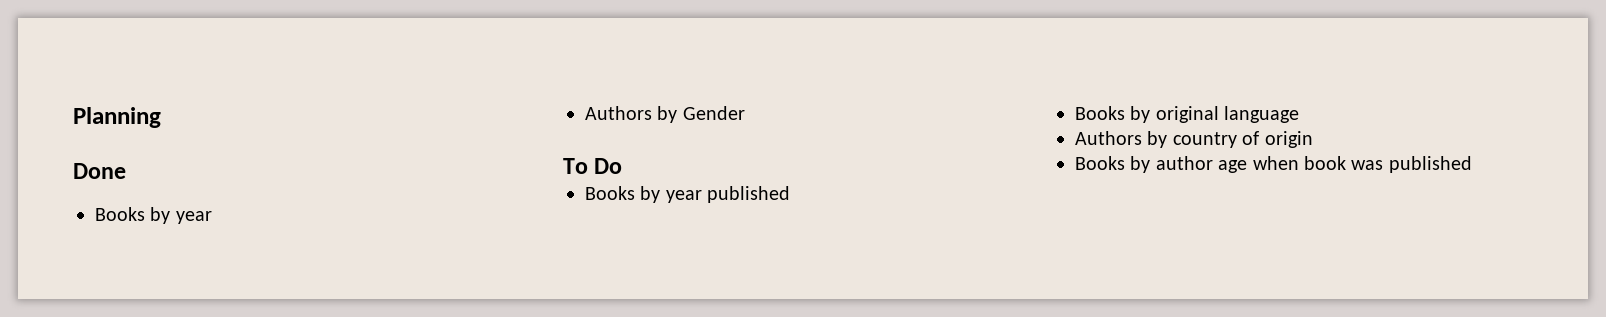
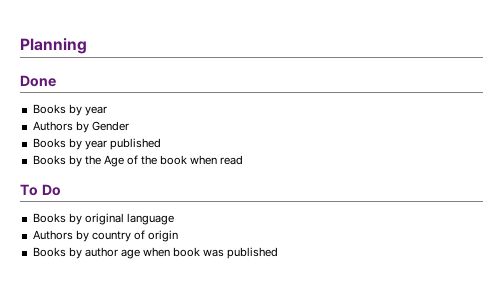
- To Do
+ Books by the Age of the book when read
+ To Do

